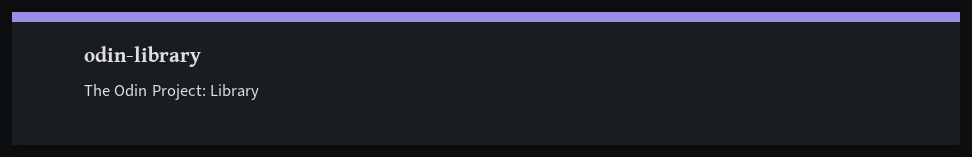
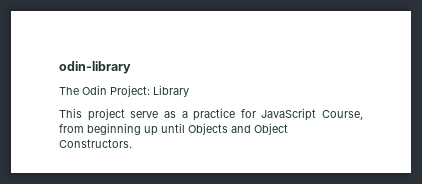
+ This project serve as a practice for JavaScript Course, from beginning up until Objects and Object Constructors.

